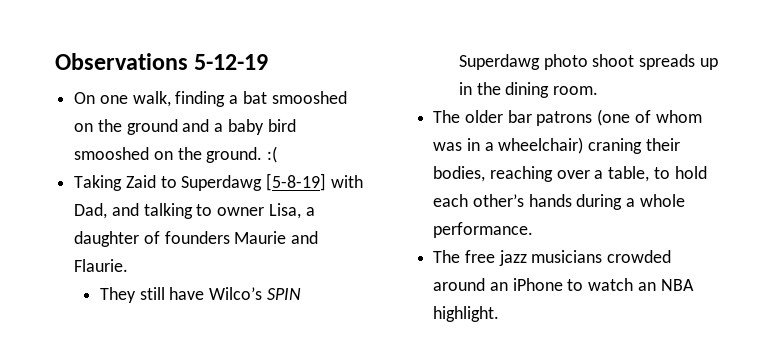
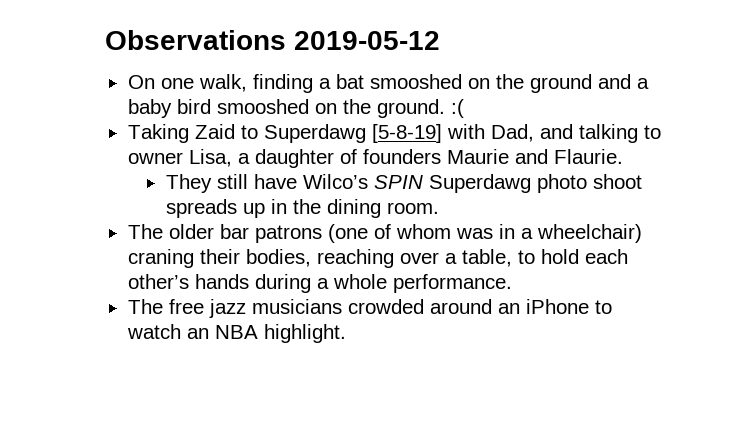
- Observations 5-12-19
+ Observations 2019-05-12

